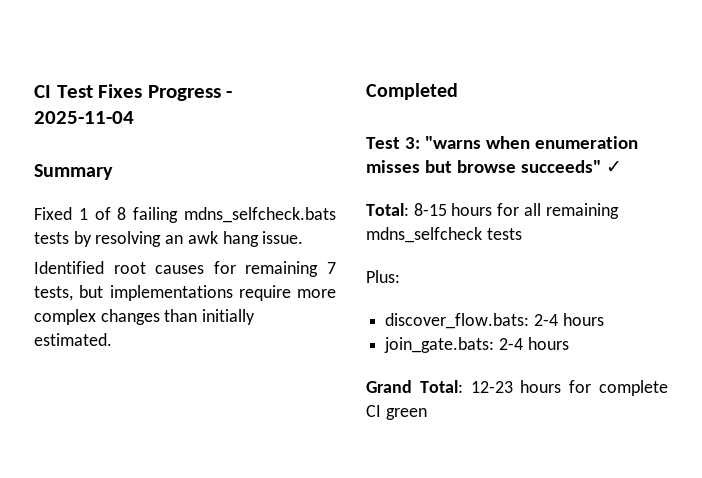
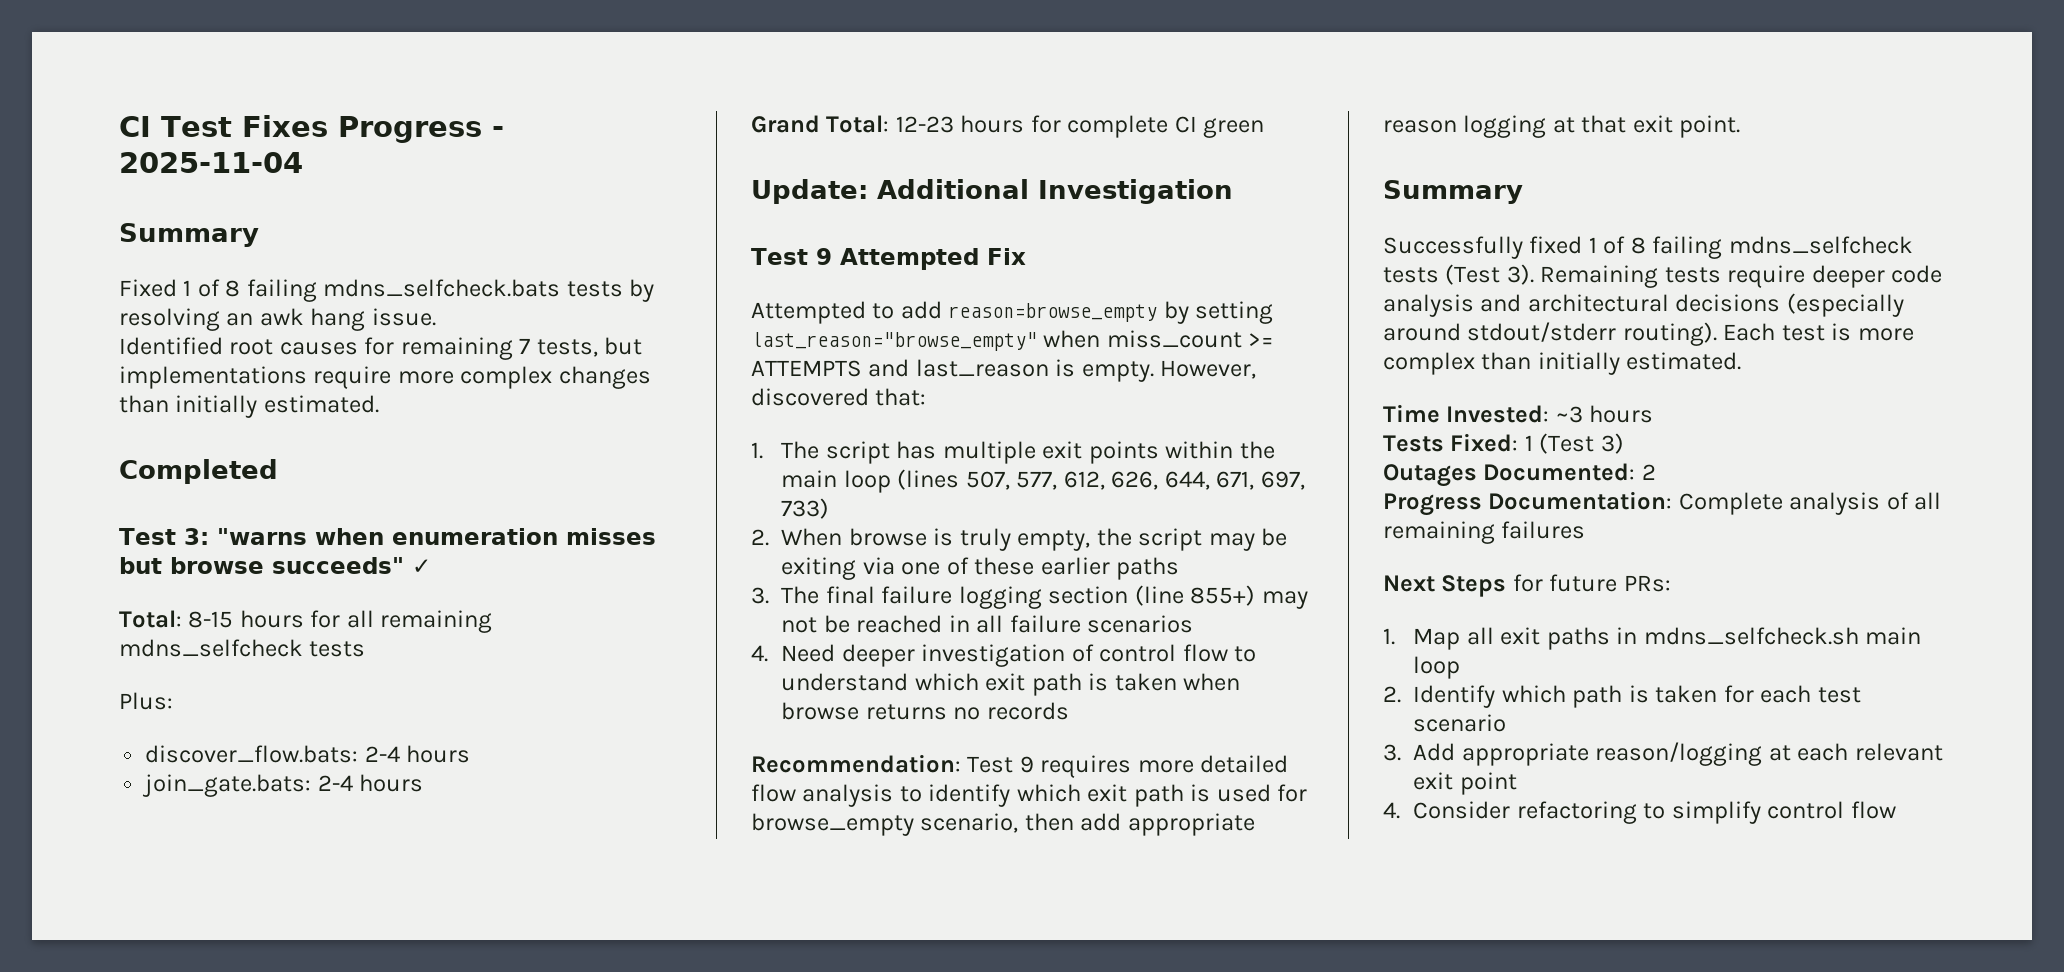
+ Update: Additional Investigation
+ Test 9 Attempted Fix
+ Attempted to add reason=browse_empty by setting last_reason="browse_empty" when miss_count >= ATTEMPTS and last_reason is empty. However, discovered that:
+ 1. The script has multiple exit points within the main loop (lines 507, 577, 612, 626, 644, 671, 697, 733)
+ 2. When browse is truly empty, the script may be exiting via one of these earlier paths
+ 3. The final failure logging section (line 855+) may not be reached in all failure scenarios
+ 4. Need deeper investigation of control flow to understand which exit path is taken when browse returns no records
+ Recommendation: Test 9 requires more detailed flow analysis to identify which exit path is used for browse_empty scenario, then add appropriate reason logging at that exit point.
+ Summary
+ Successfully fixed 1 of 8 failing mdns_selfcheck tests (Test 3). Remaining tests require deeper code analysis and architectural decisions (especially around stdout/stderr routing). Each test is more complex than initially estimated.
+ Time Invested: ~3 hours
+ Tests Fixed: 1 (Test 3)
+ Outages Documented: 2
+ Progress Documentation: Complete analysis of all remaining failures
+ Next Steps for future PRs:
+ 1. Map all exit paths in mdns_selfcheck.sh main loop
+ 2. Identify which path is taken for each test scenario
+ 3. Add appropriate reason/logging at each relevant exit point
+ 4. Consider refactoring to simplify control flow

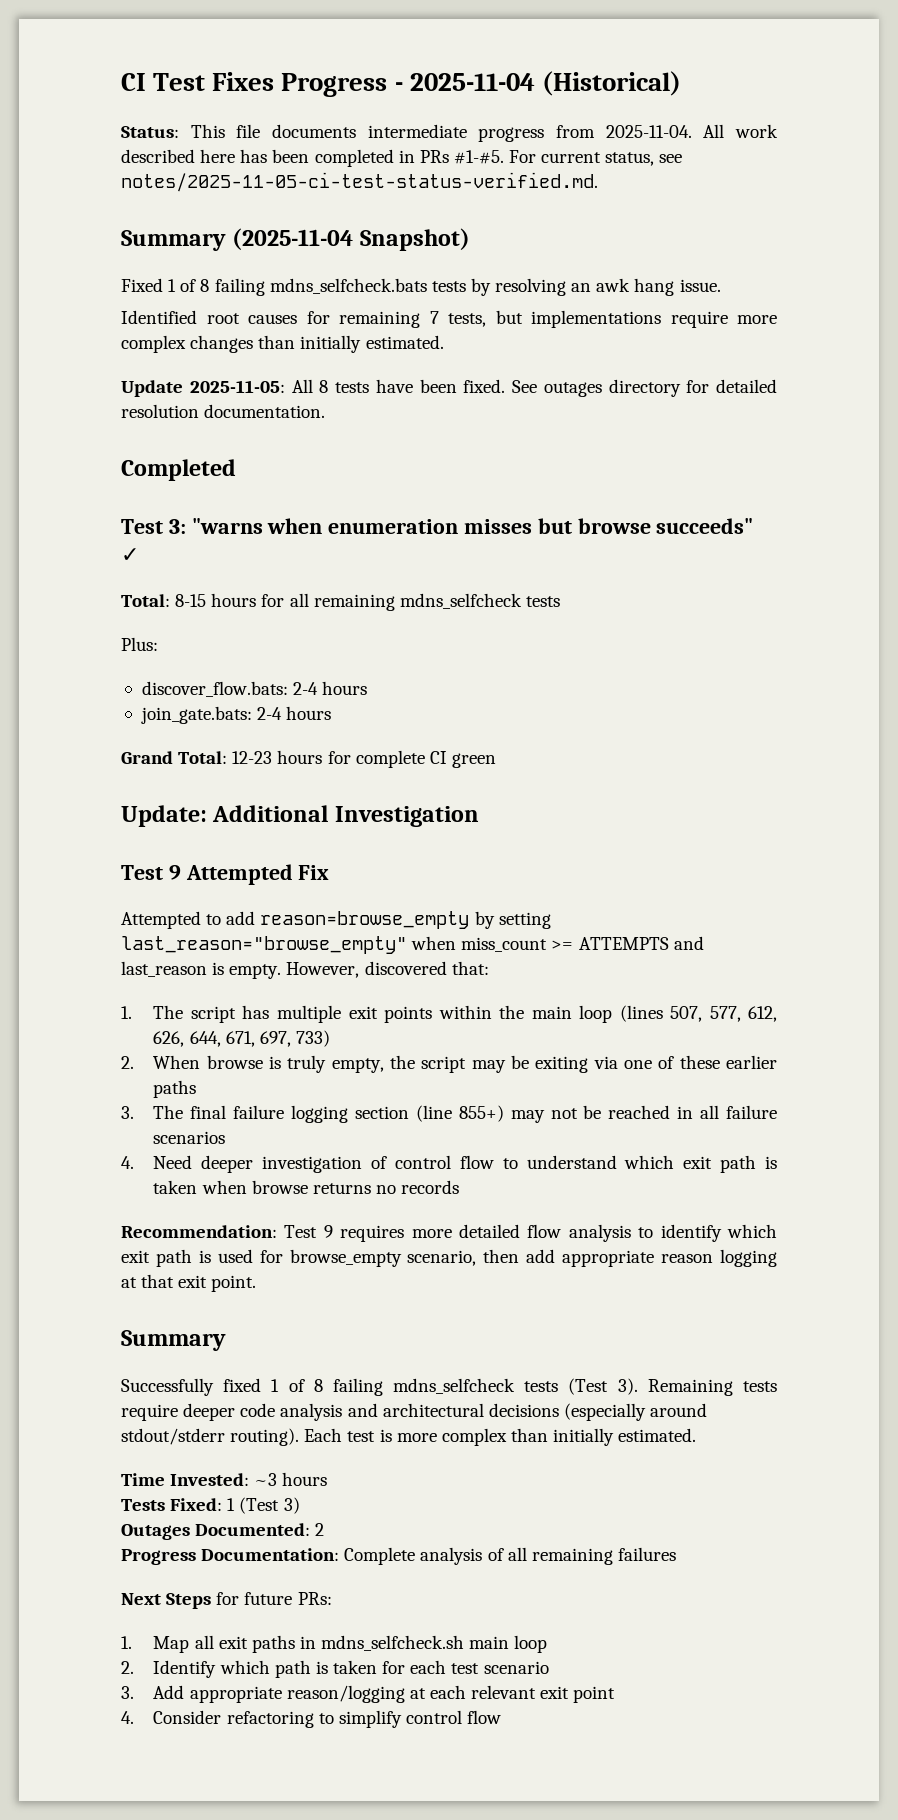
- CI Test Fixes Progress - 2025-11-04
- Summary
+ CI Test Fixes Progress - 2025-11-04 (Historical)
+ Status: This file documents intermediate progress from 2025-11-04. All work described here has been completed in PRs #1-#5. For current status, see notes/2025-11-05-ci-test-status-verified.md.
+ Summary (2025-11-04 Snapshot)
+ Update 2025-11-05: All 8 tests have been fixed. See outages directory for detailed resolution documentation.

